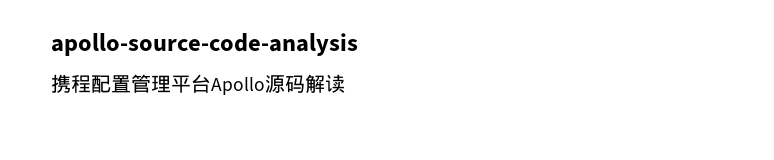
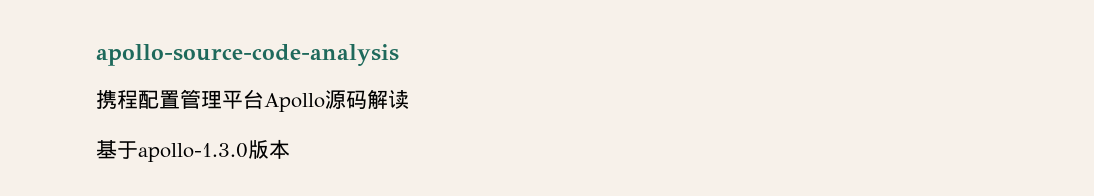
+ 基于apollo-1.3.0版本

